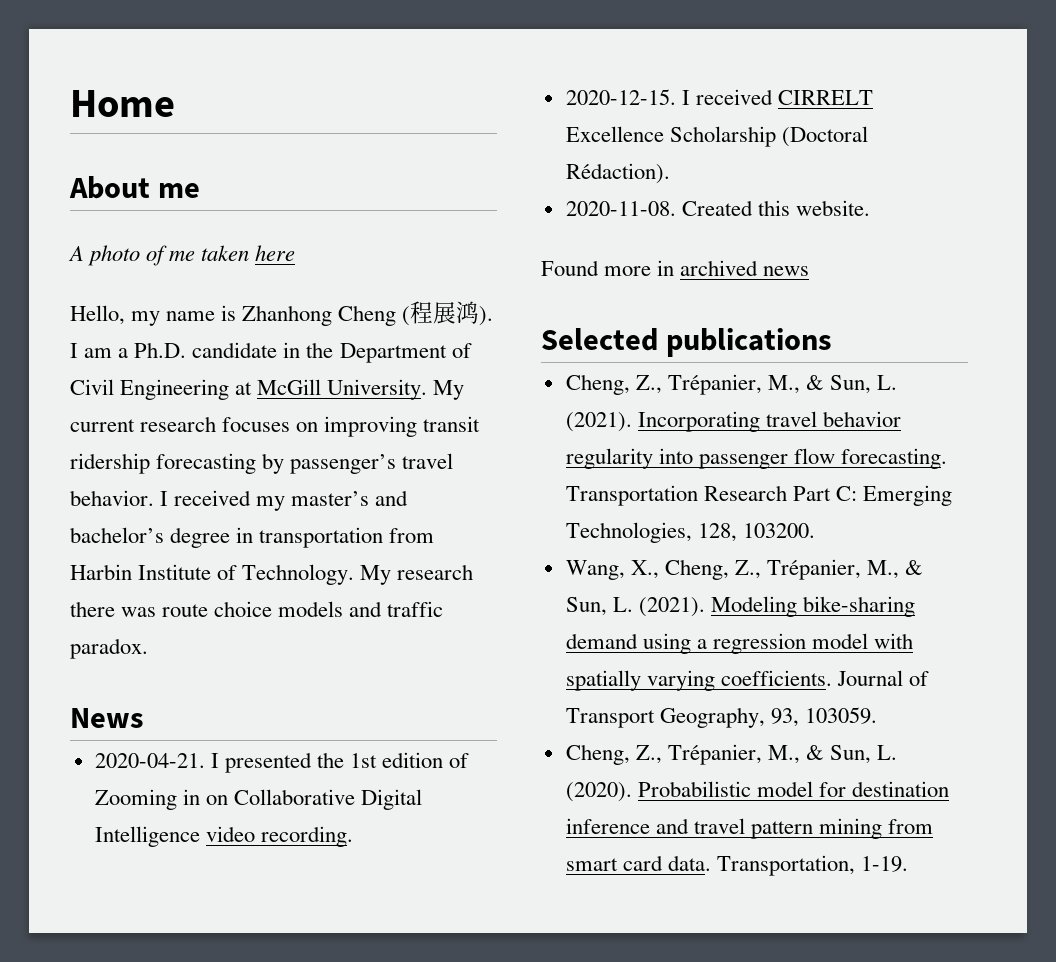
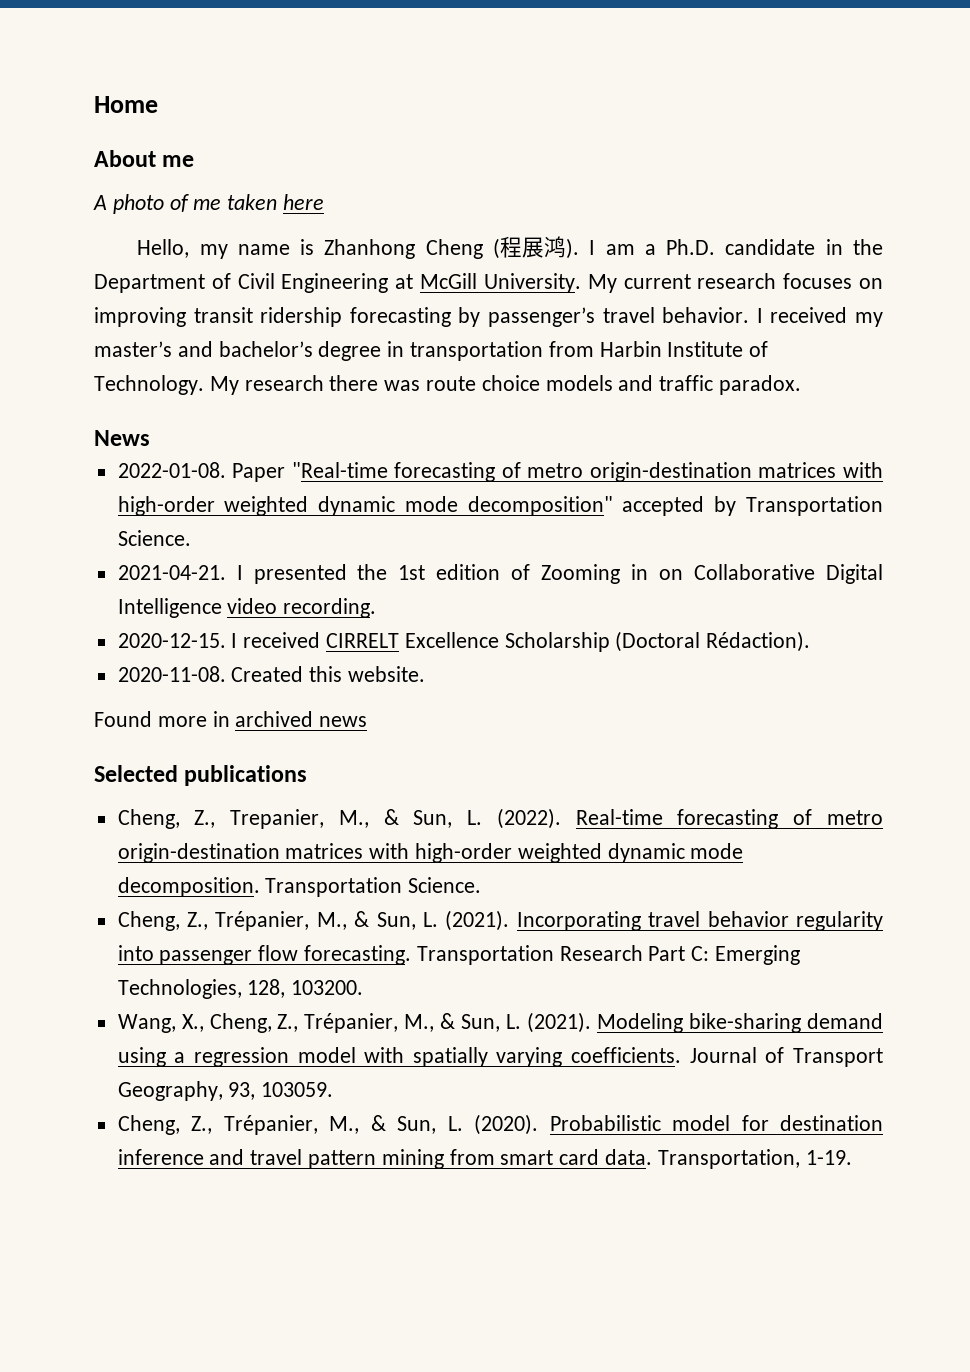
- 2020-04-21.
+ 2022-01-08. Paper "Real-time forecasting of metro origin-destination matrices with high-order weighted dynamic mode decomposition" accepted by Transportation Science.
+ 2021-04-21.
+ Cheng, Z., Trepanier, M., & Sun, L. (2022). Real-time forecasting of metro origin-destination matrices with high-order weighted dynamic mode decomposition. Transportation Science.

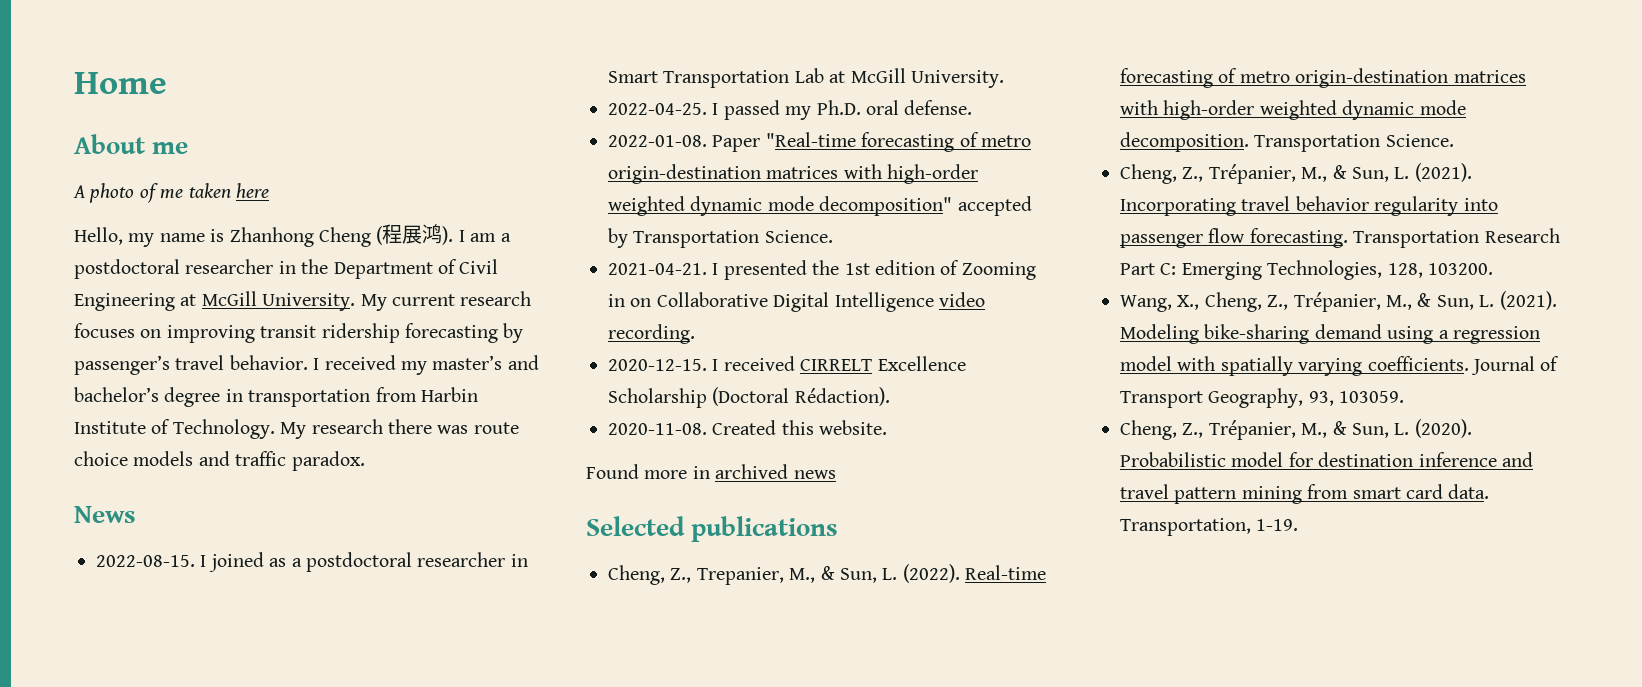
- I am a Ph.D. candidate in the Department of Civil Engineering at McGill University.
+ I am a postdoctoral researcher in the Department of Civil Engineering at McGill University.
+ 2022-08-15. I joined as a postdoctoral researcher in Smart Transportation Lab at McGill University.
+ 2022-04-25. I passed my Ph.D. oral defense.

